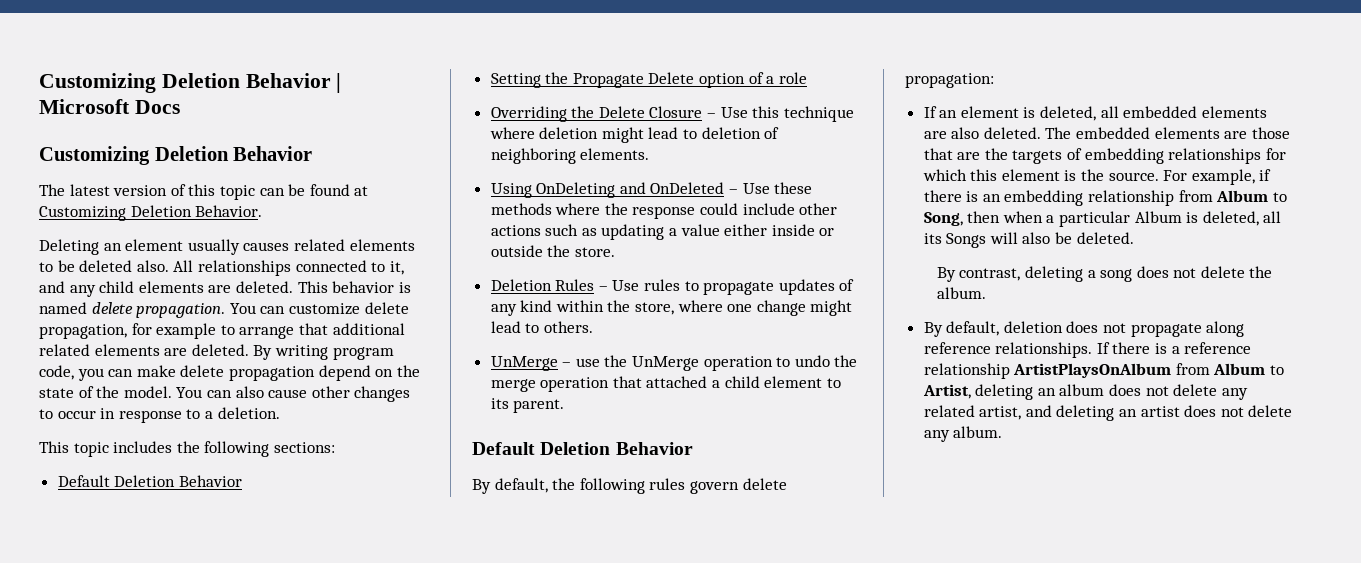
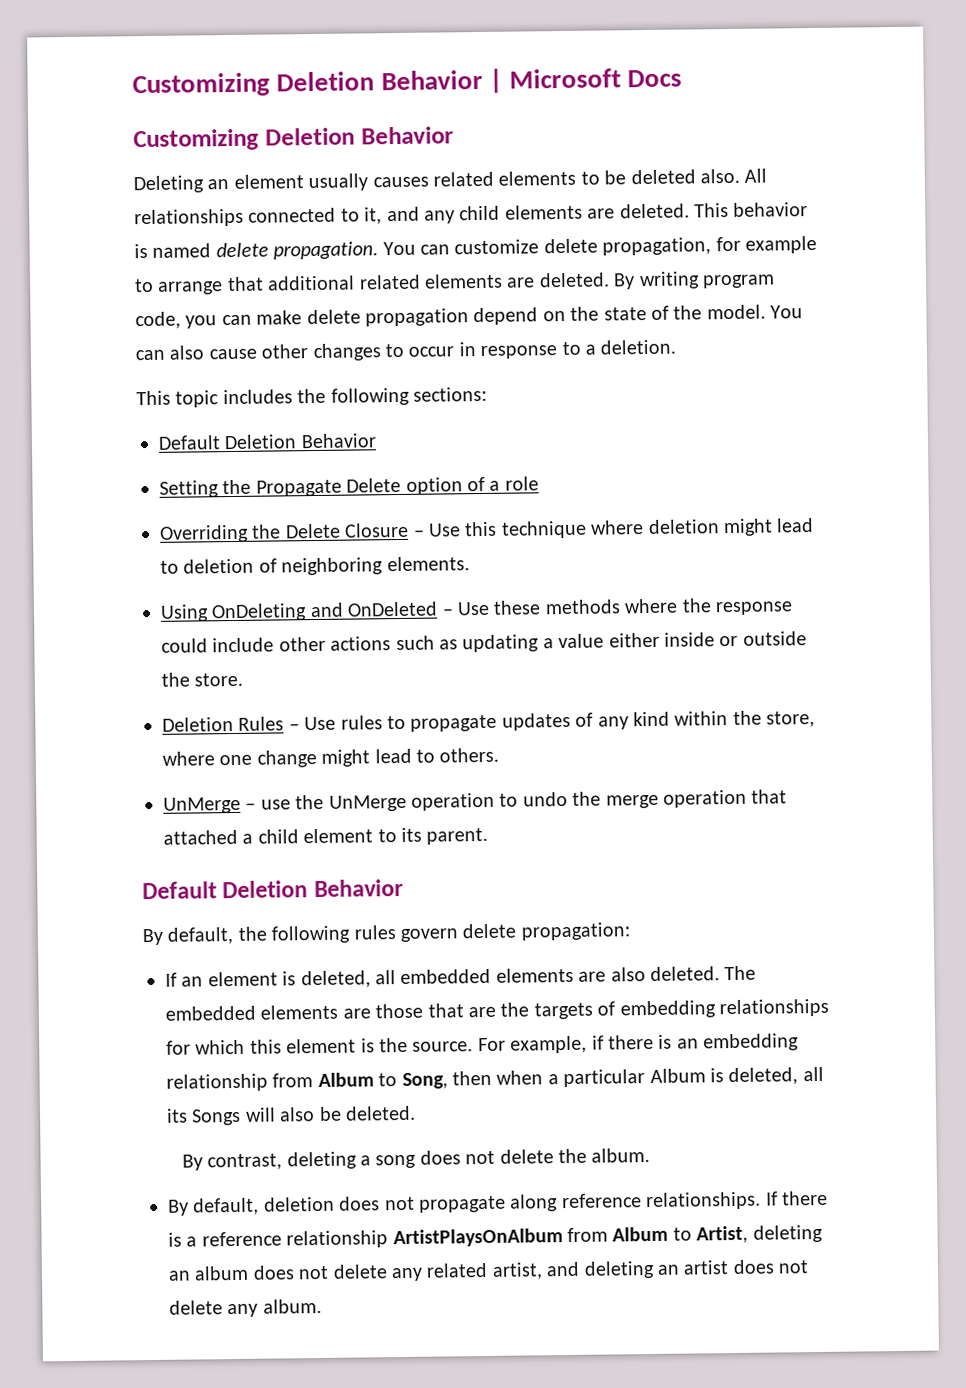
- The latest version of this topic can be found at Customizing Deletion Behavior.

